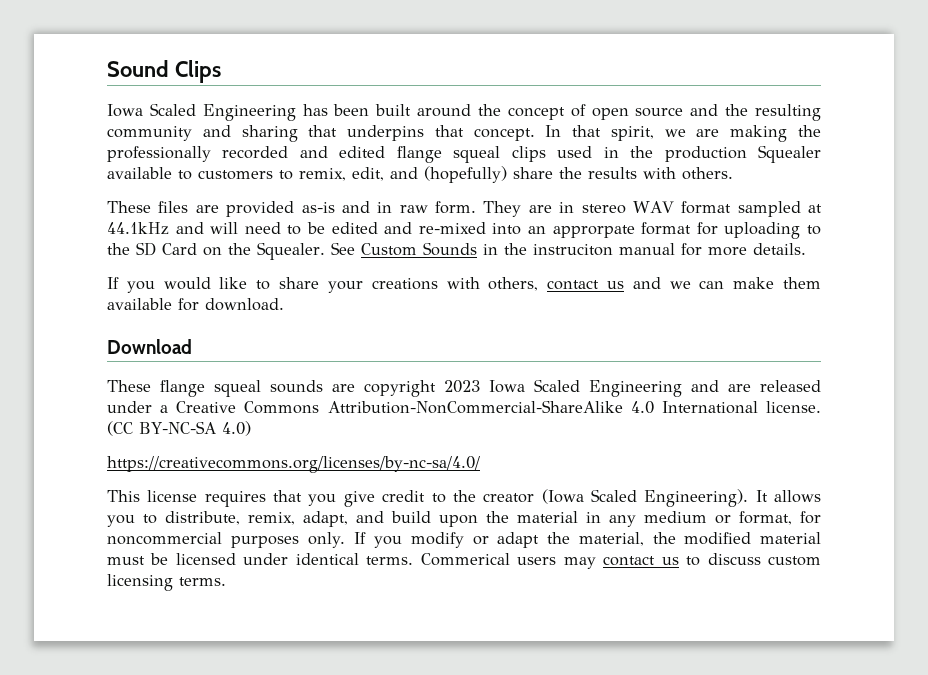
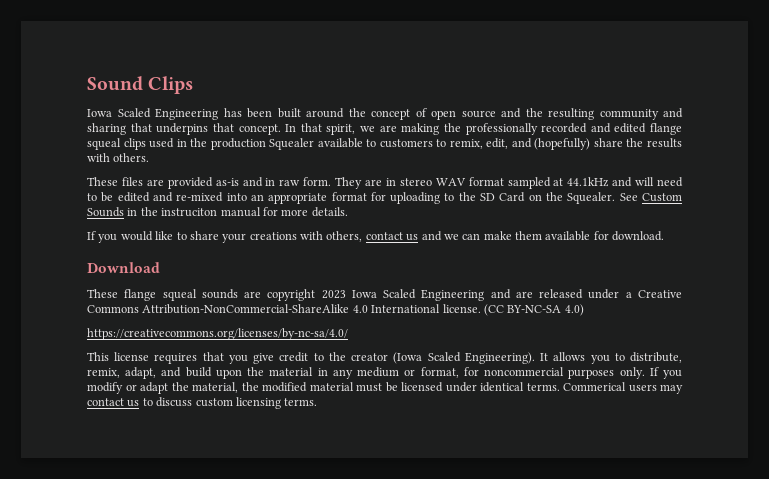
- They are in stereo WAV format sampled at 44.1kHz and will need to be edited and re-mixed into an approrpate format for uploading to the SD Card on the Squealer.
+ They are in stereo WAV format sampled at 44.1kHz and will need to be edited and re-mixed into an appropriate format for uploading to the SD Card on the Squealer.

